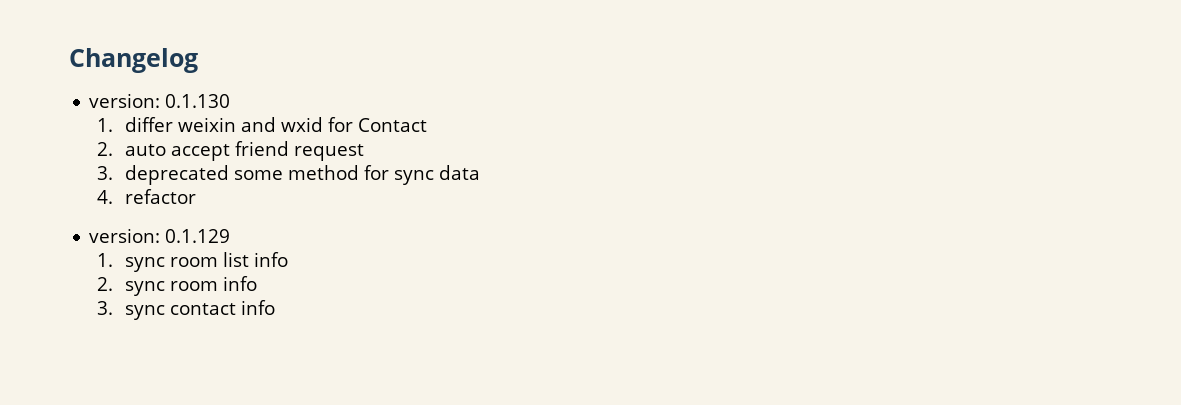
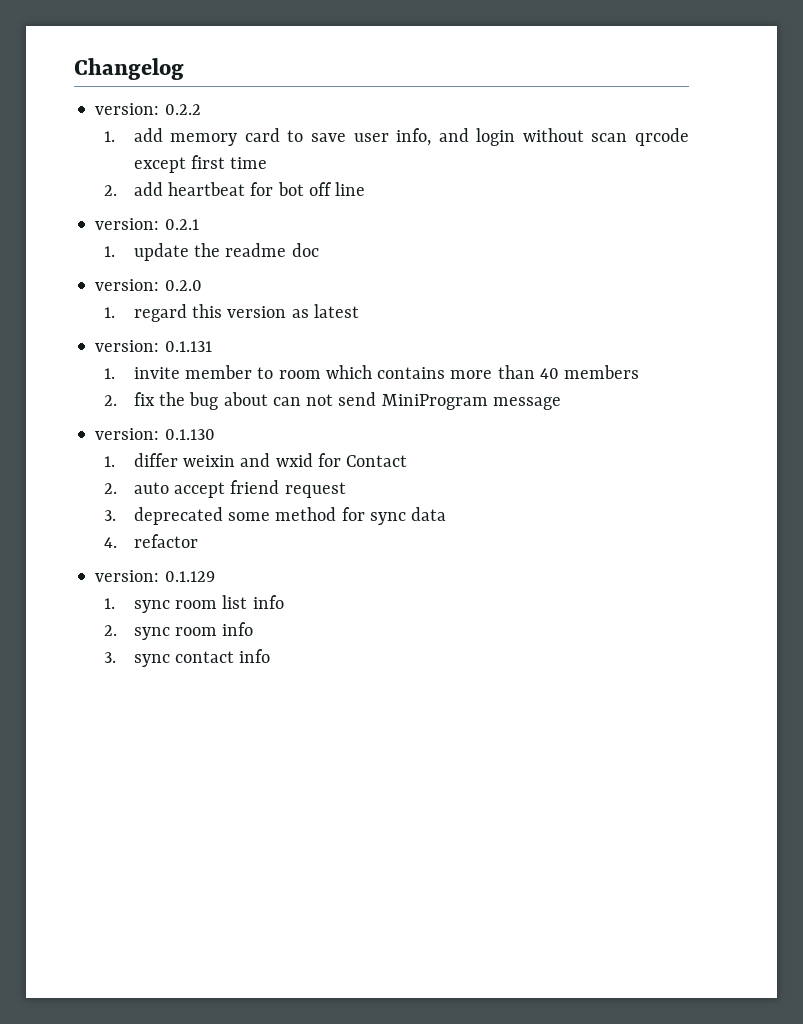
+ version: 0.2.2
+ 1. add memory card to save user info, and login without scan qrcode except first time
+ 2. add heartbeat for bot off line
+ version: 0.2.1
+ 1. update the readme doc
+ version: 0.2.0
+ 1. regard this version as latest
+ version: 0.1.131
+ 1. invite member to room which contains more than 40 members
+ 2. fix the bug about can not send MiniProgram message

